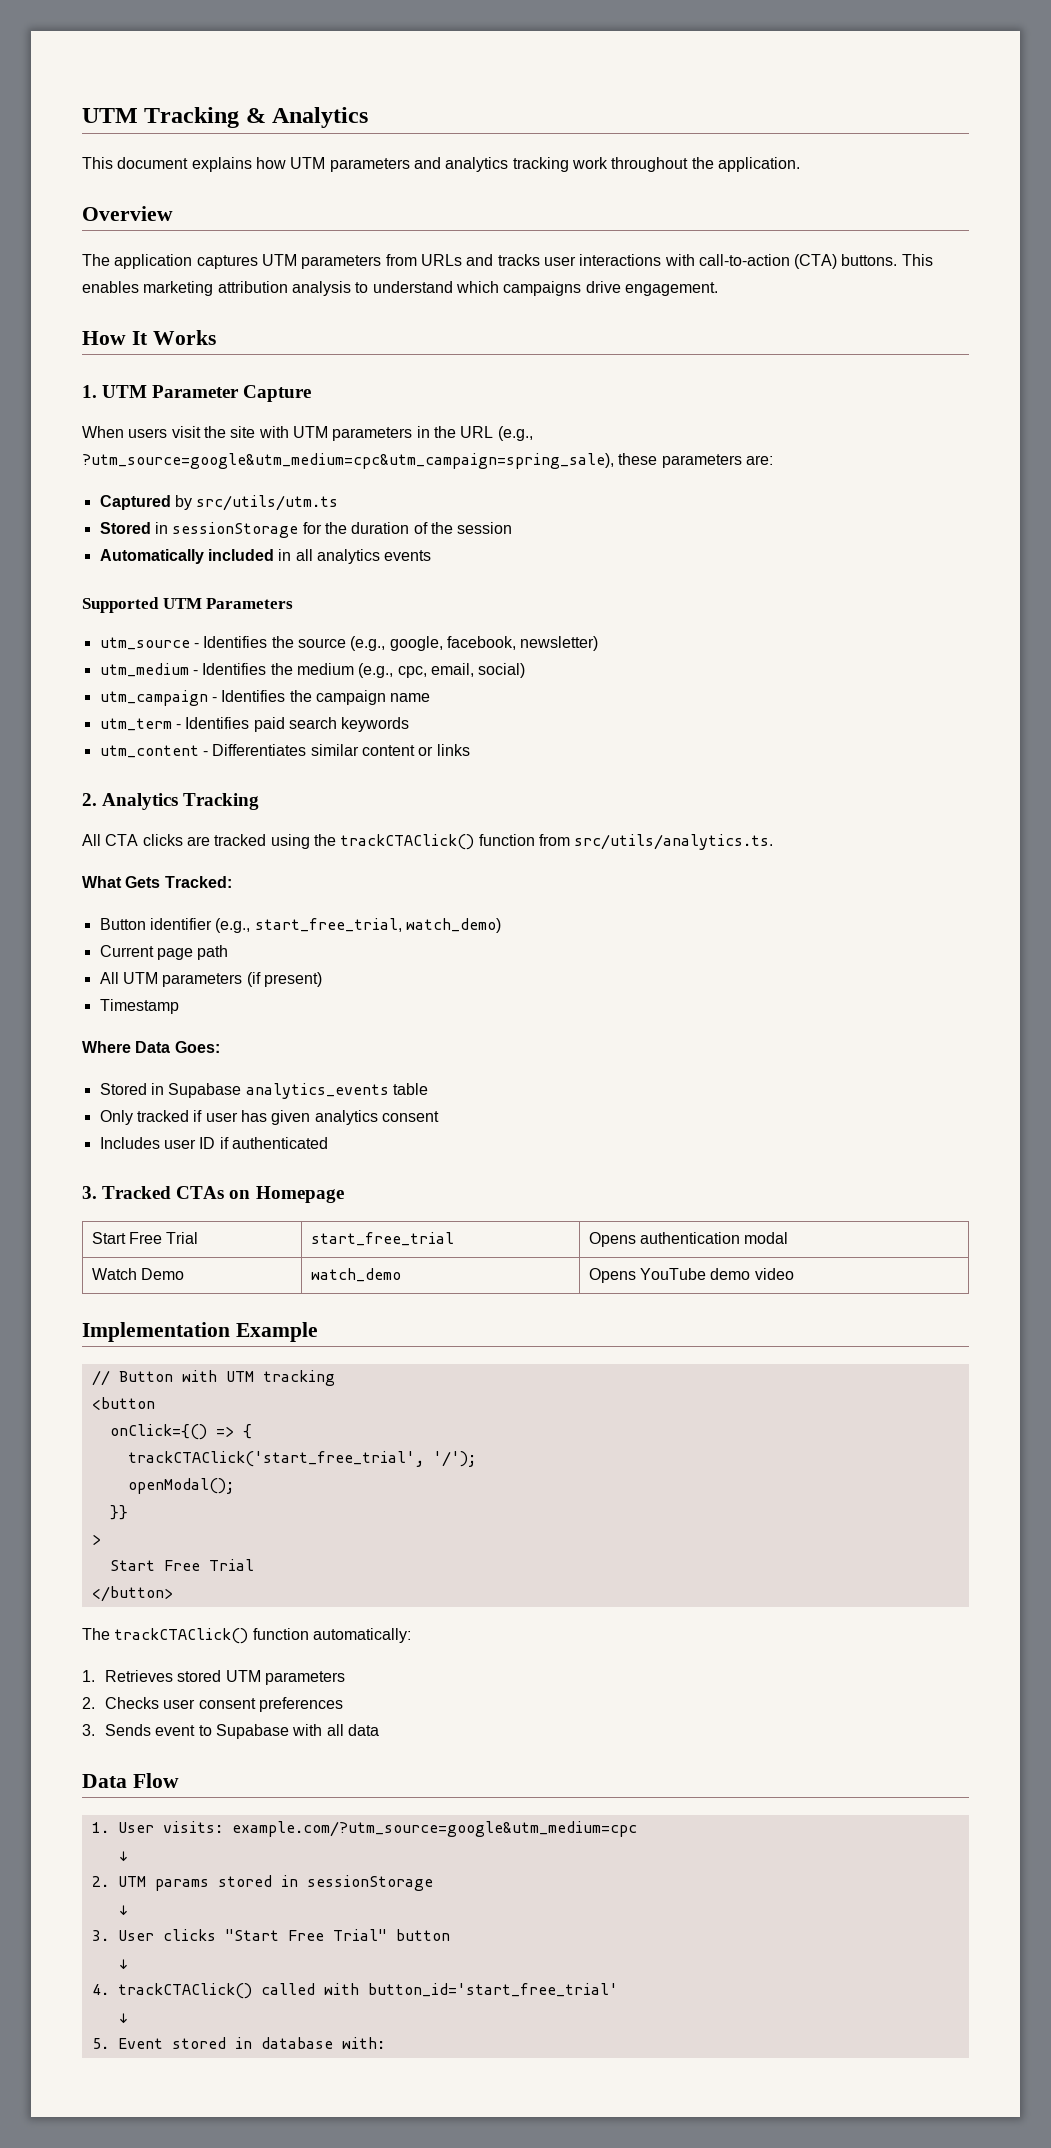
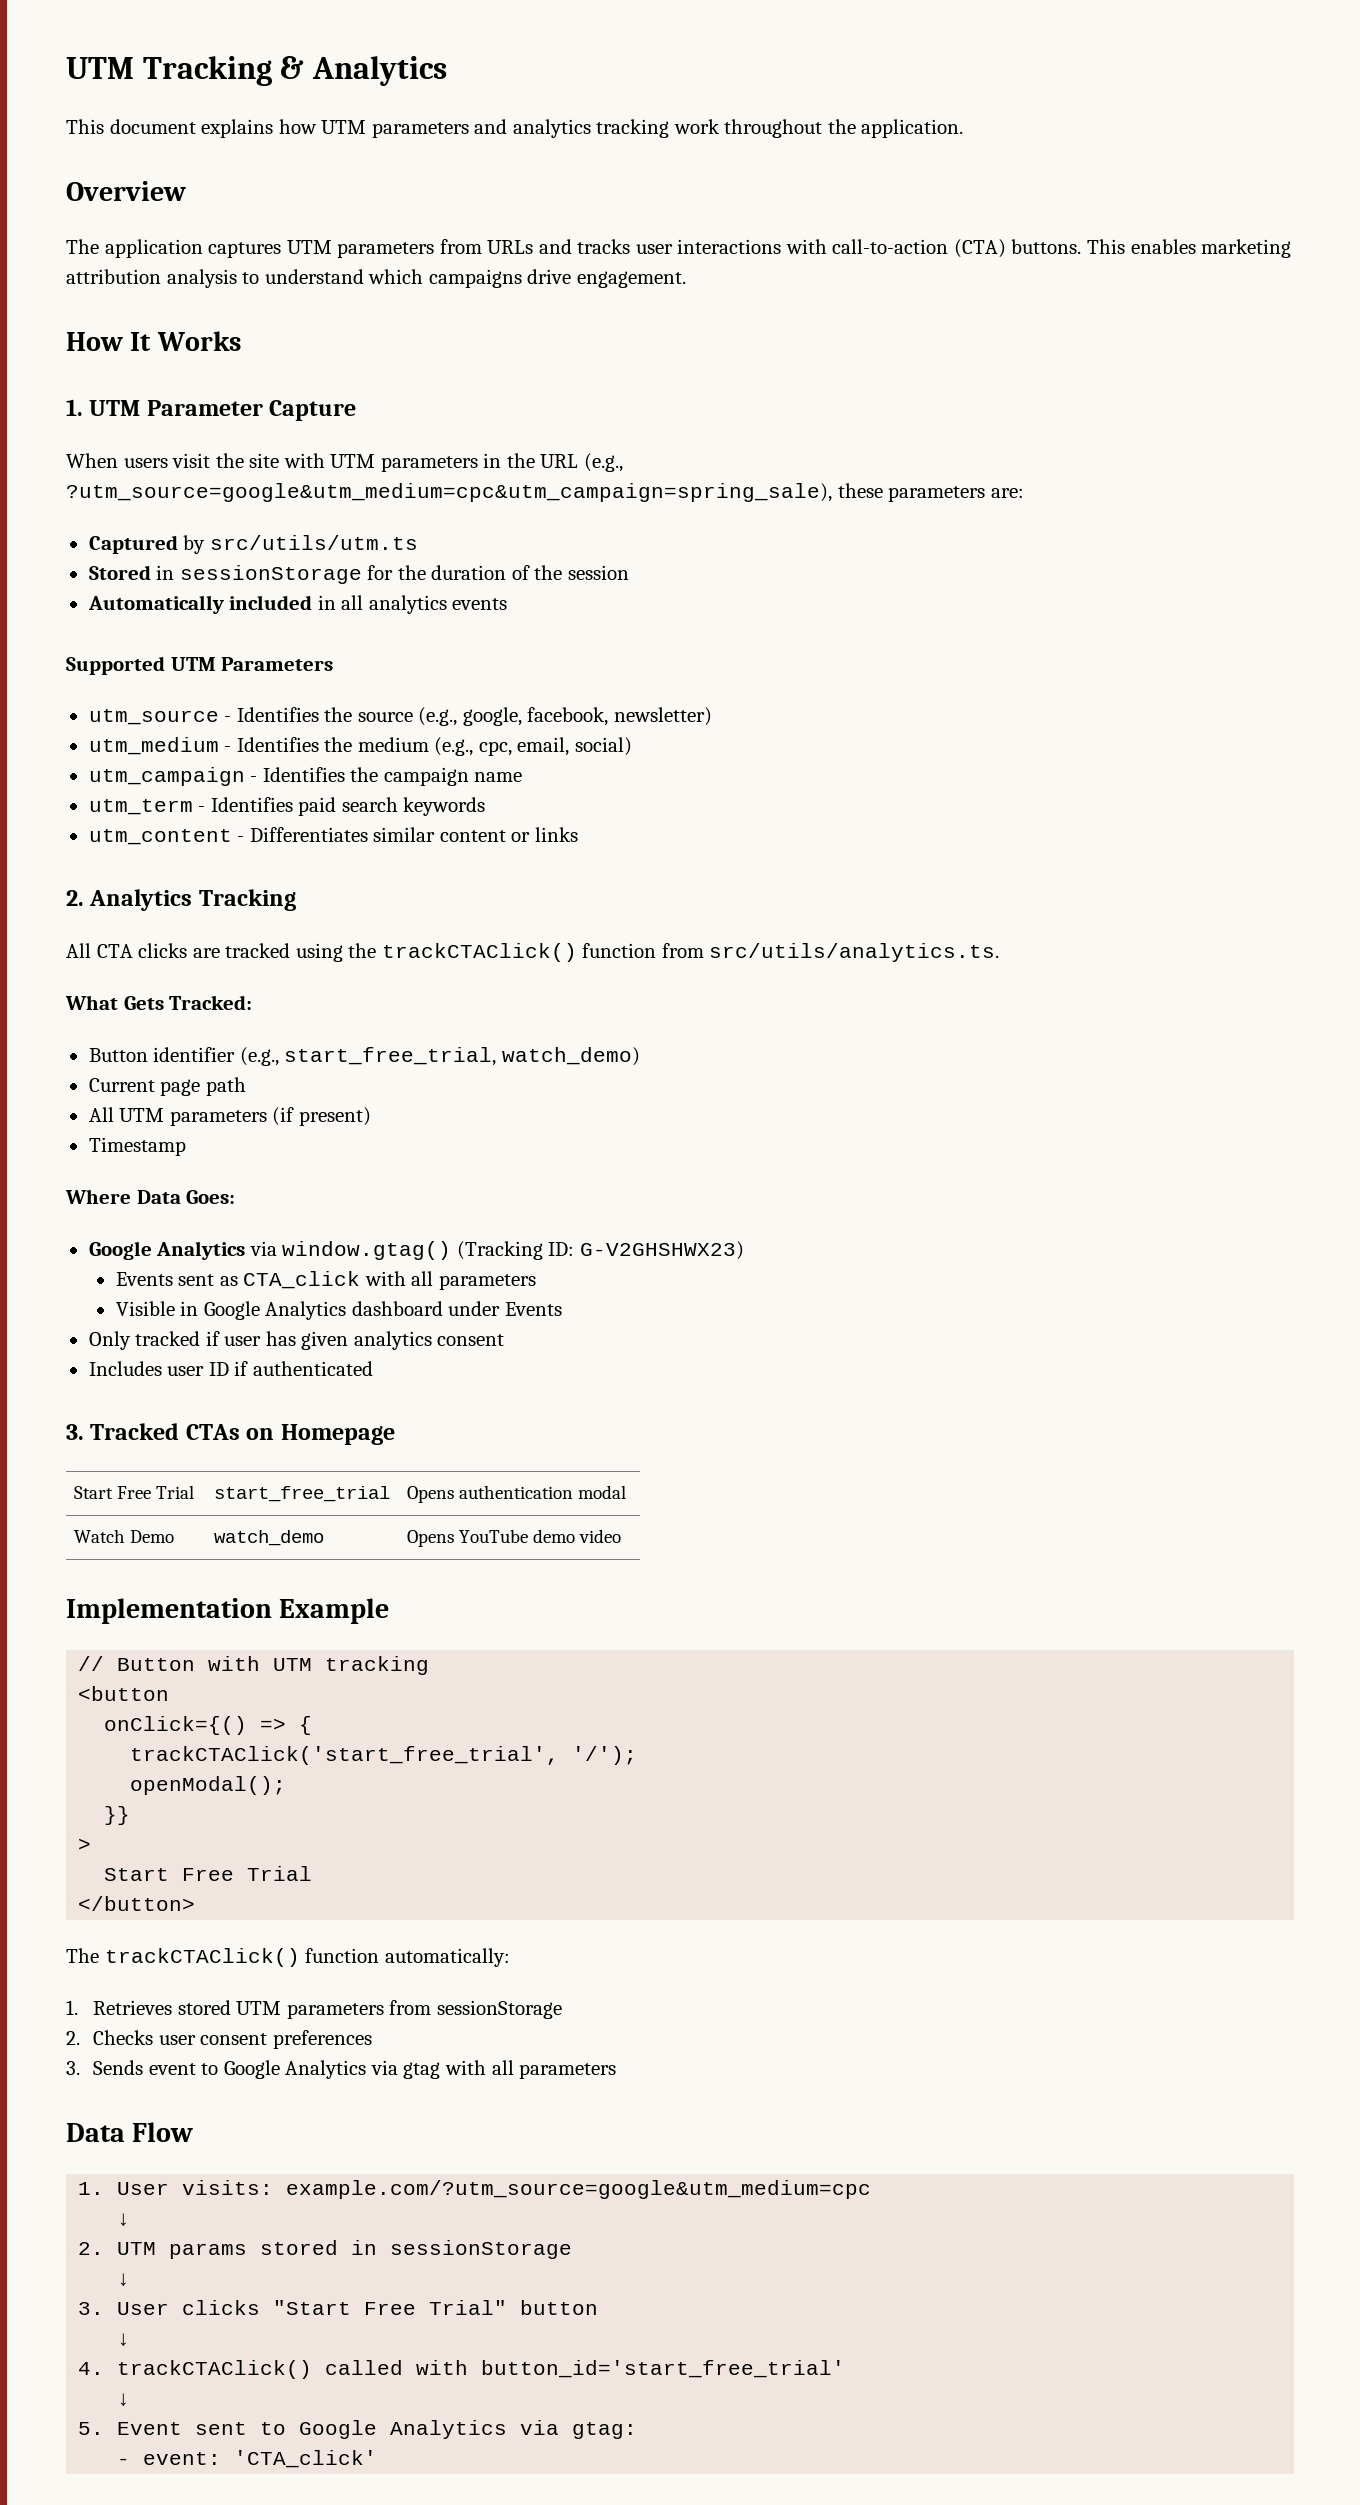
- Stored in Supabase analytics_events table
+ Google Analytics via window.gtag() (Tracking ID: G-V2GHSHWX23)
+ Events sent as CTA_click with all parameters
+ Visible in Google Analytics dashboard under Events
- 1. Retrieves stored UTM parameters
+ 1. Retrieves stored UTM parameters from sessionStorage
- 3. Sends event to Supabase with all data
+ 3. Sends event to Google Analytics via gtag with all parameters
- 5. Event stored in database with:
+ 5. Event sent to Google Analytics via gtag:
+ - event: 'CTA_click'

